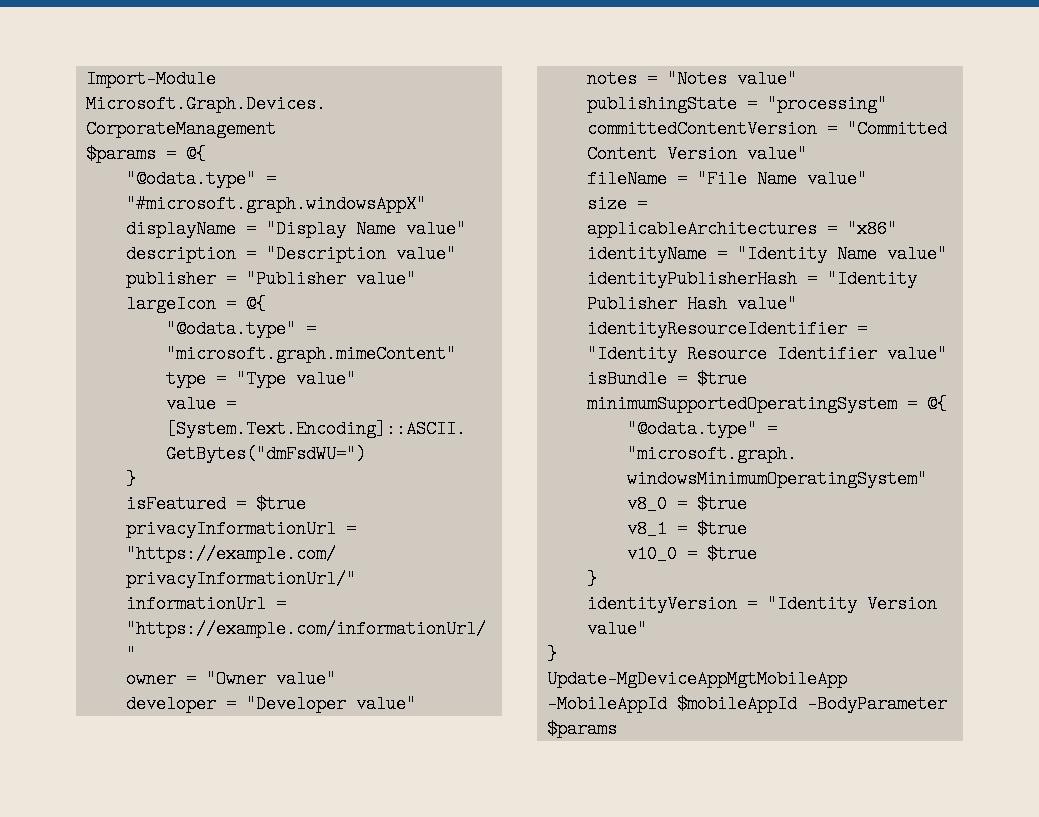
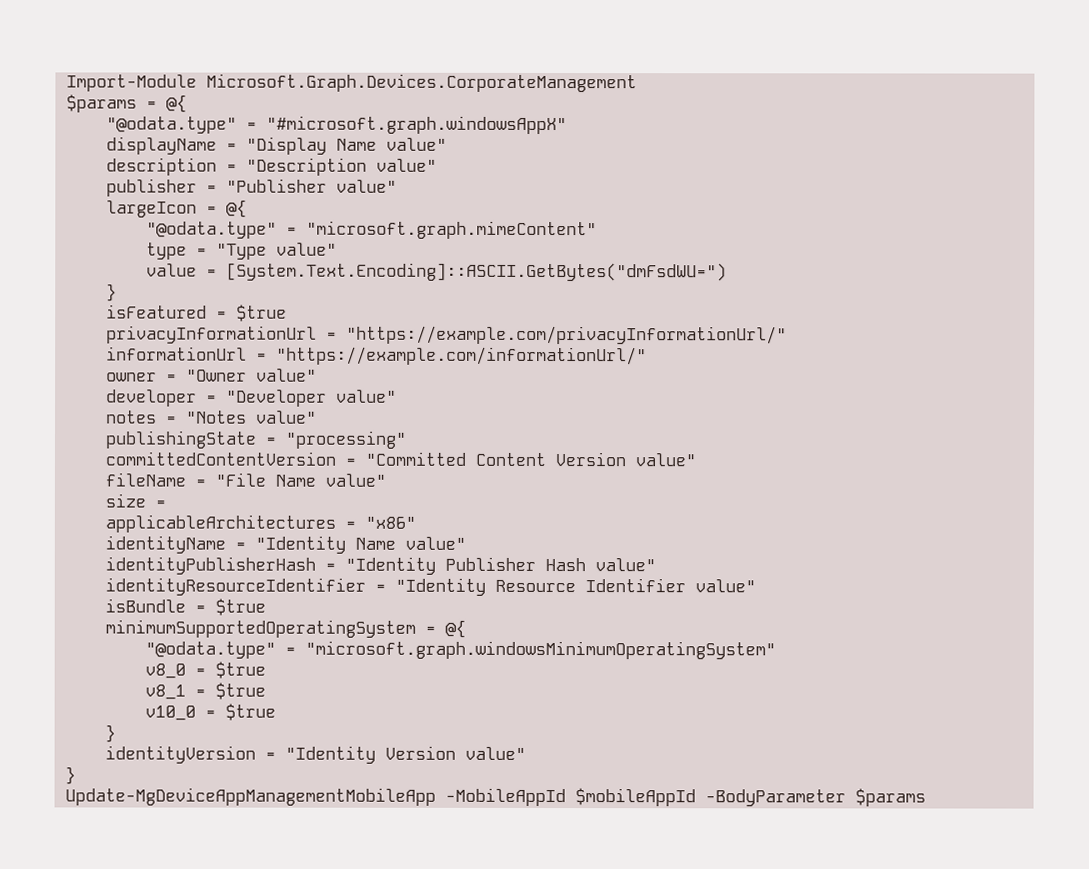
- Update-MgDeviceAppMgtMobileApp -MobileAppId $mobileAppId -BodyParameter $params
+ Update-MgDeviceAppManagementMobileApp -MobileAppId $mobileAppId -BodyParameter $params

